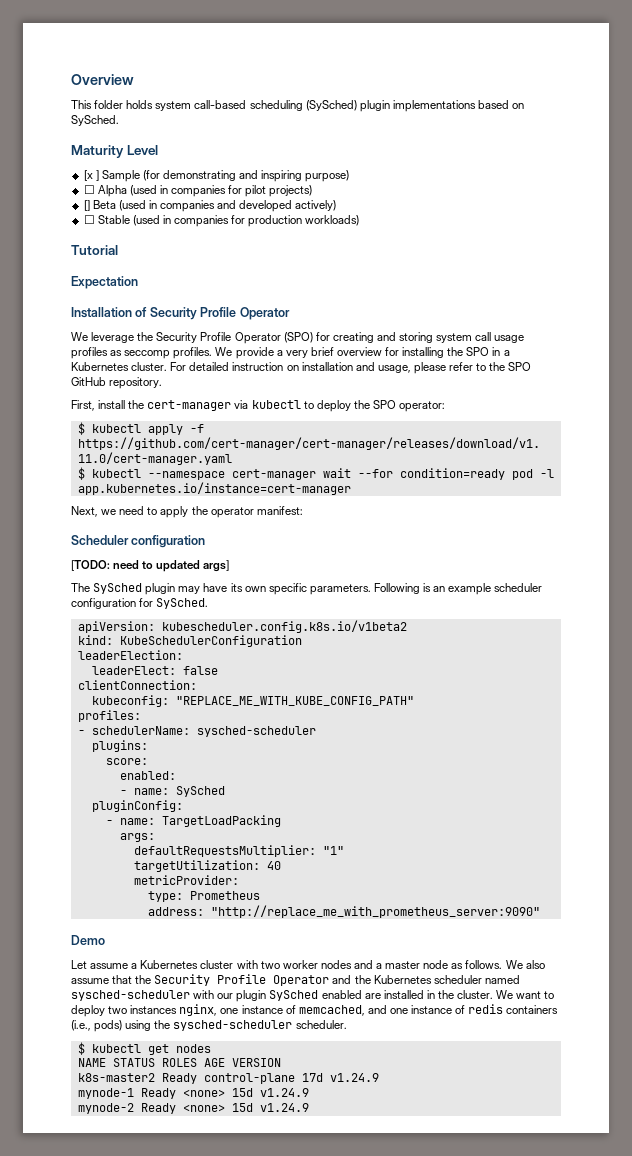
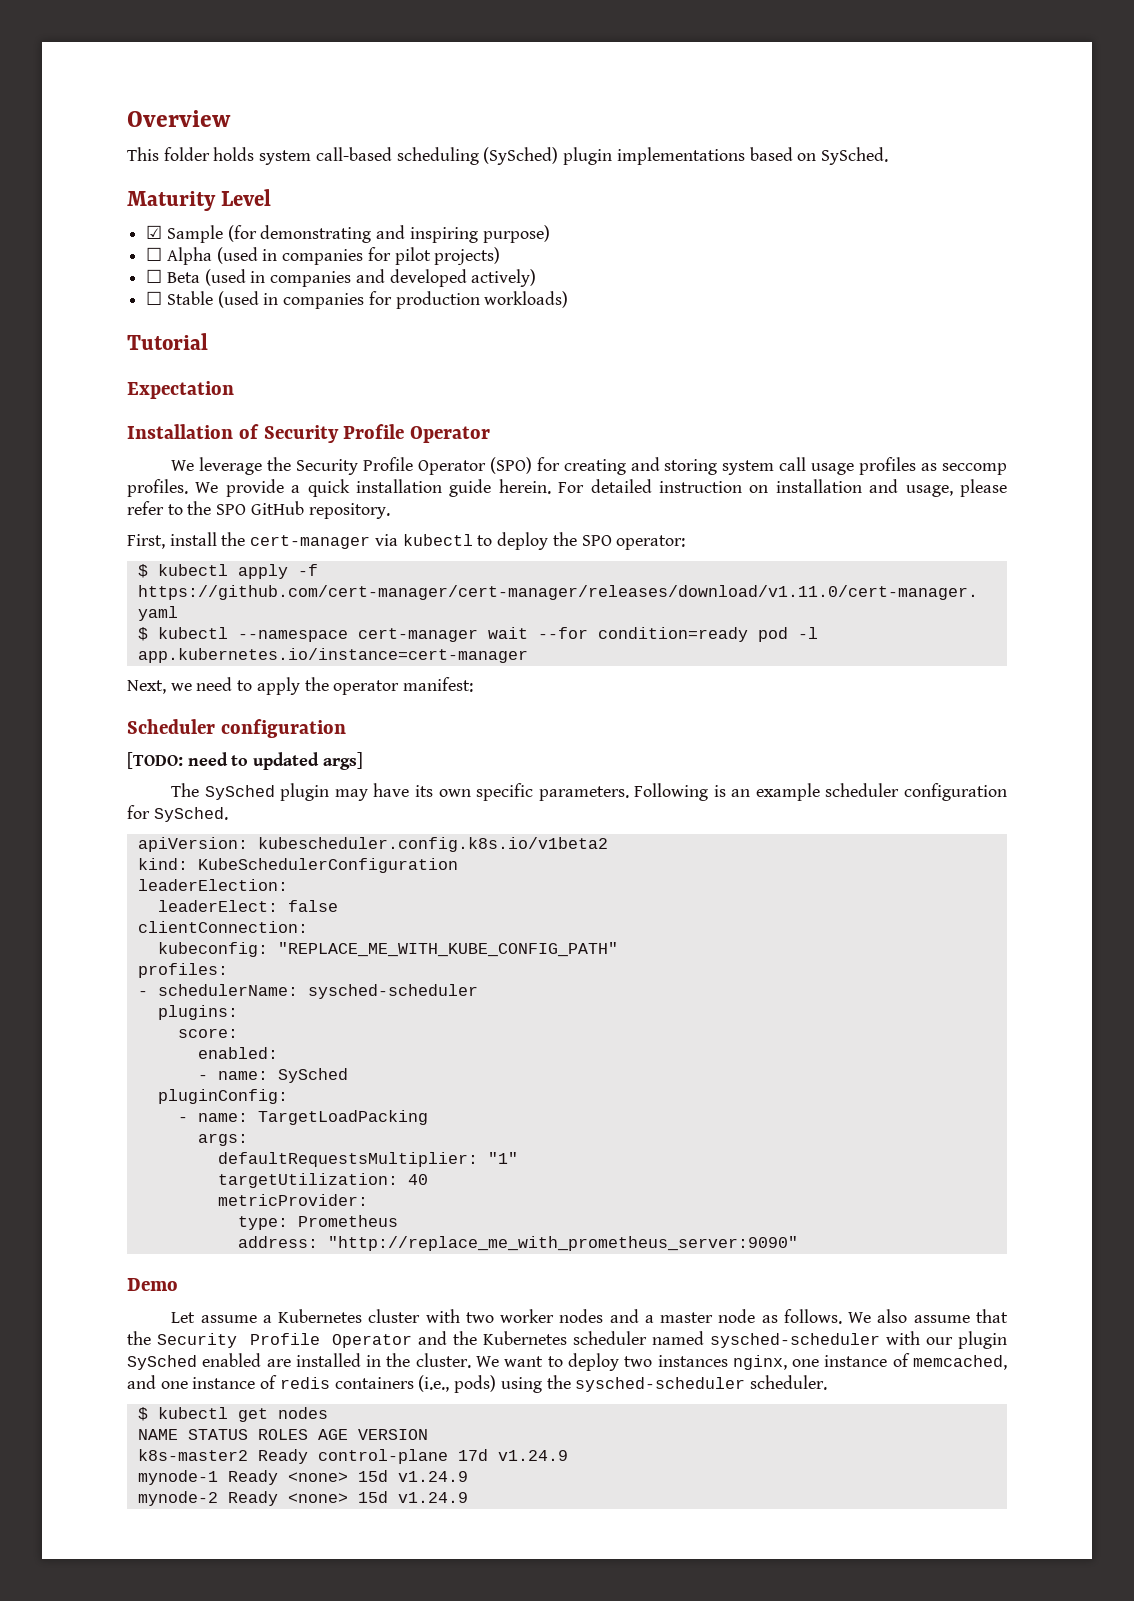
- [x ] Sample (for demonstrating and inspiring purpose)
+ ☑ Sample (for demonstrating and inspiring purpose)
- [] Beta (used in companies and developed actively)
+ ☐ Beta (used in companies and developed actively)
- We provide a very brief overview for installing the SPO in a Kubernetes cluster.
+ We provide a quick installation guide herein.

